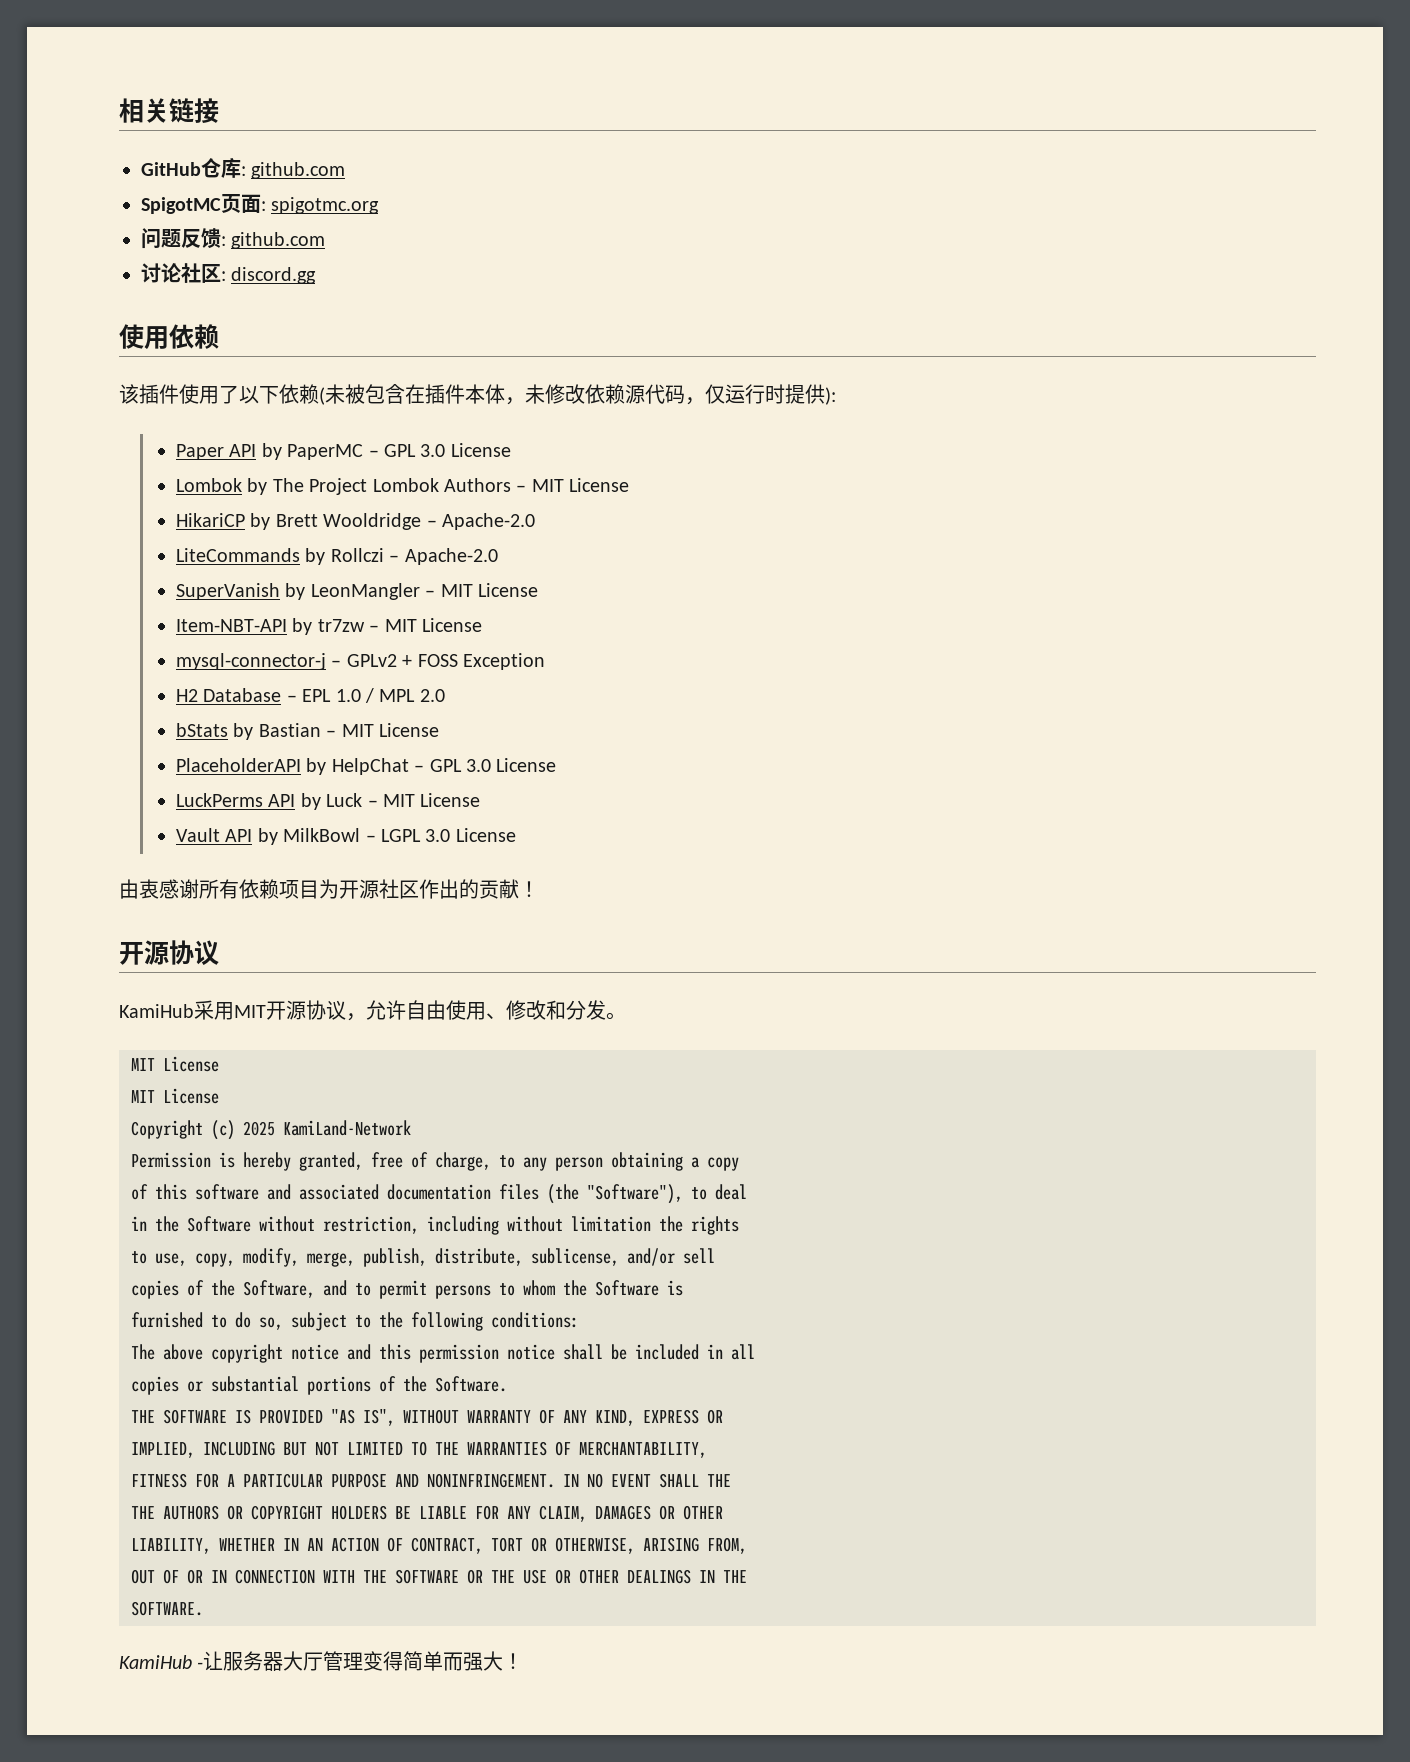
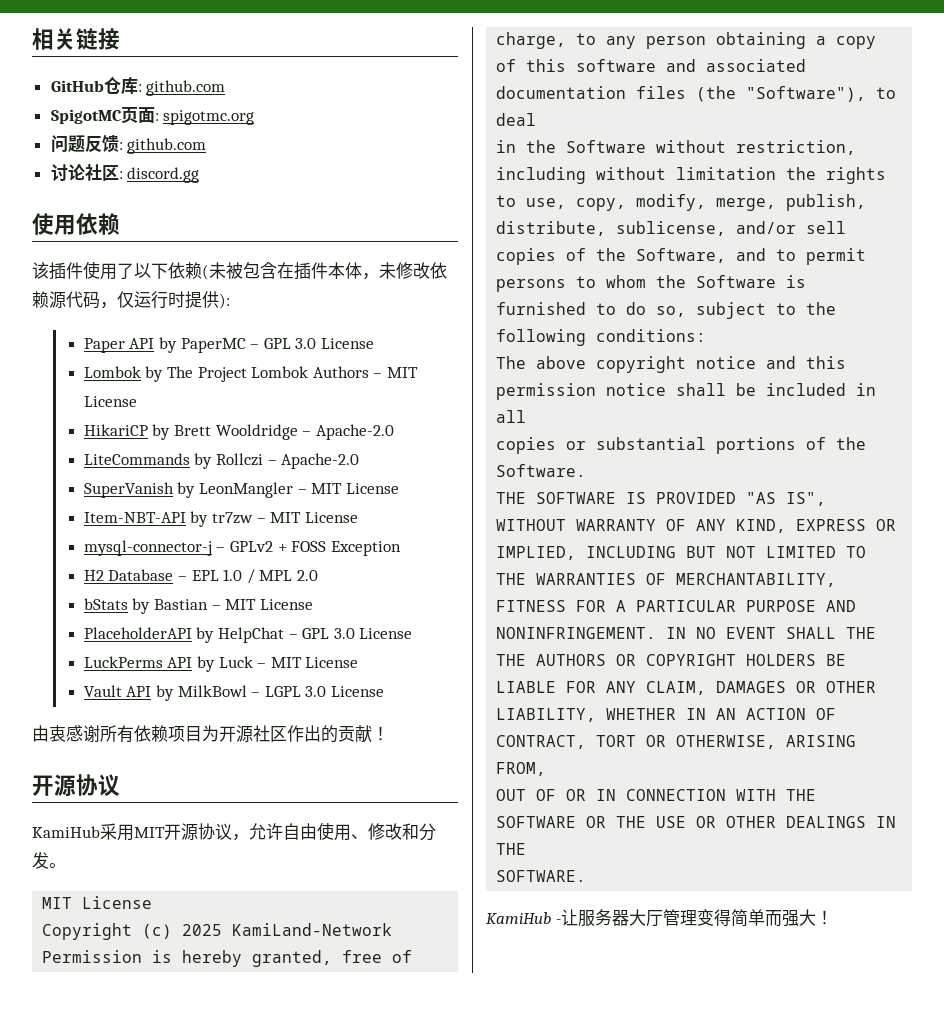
  KamiHub采用MIT开源协议，允许自由使用、修改和分发。
- MIT License

